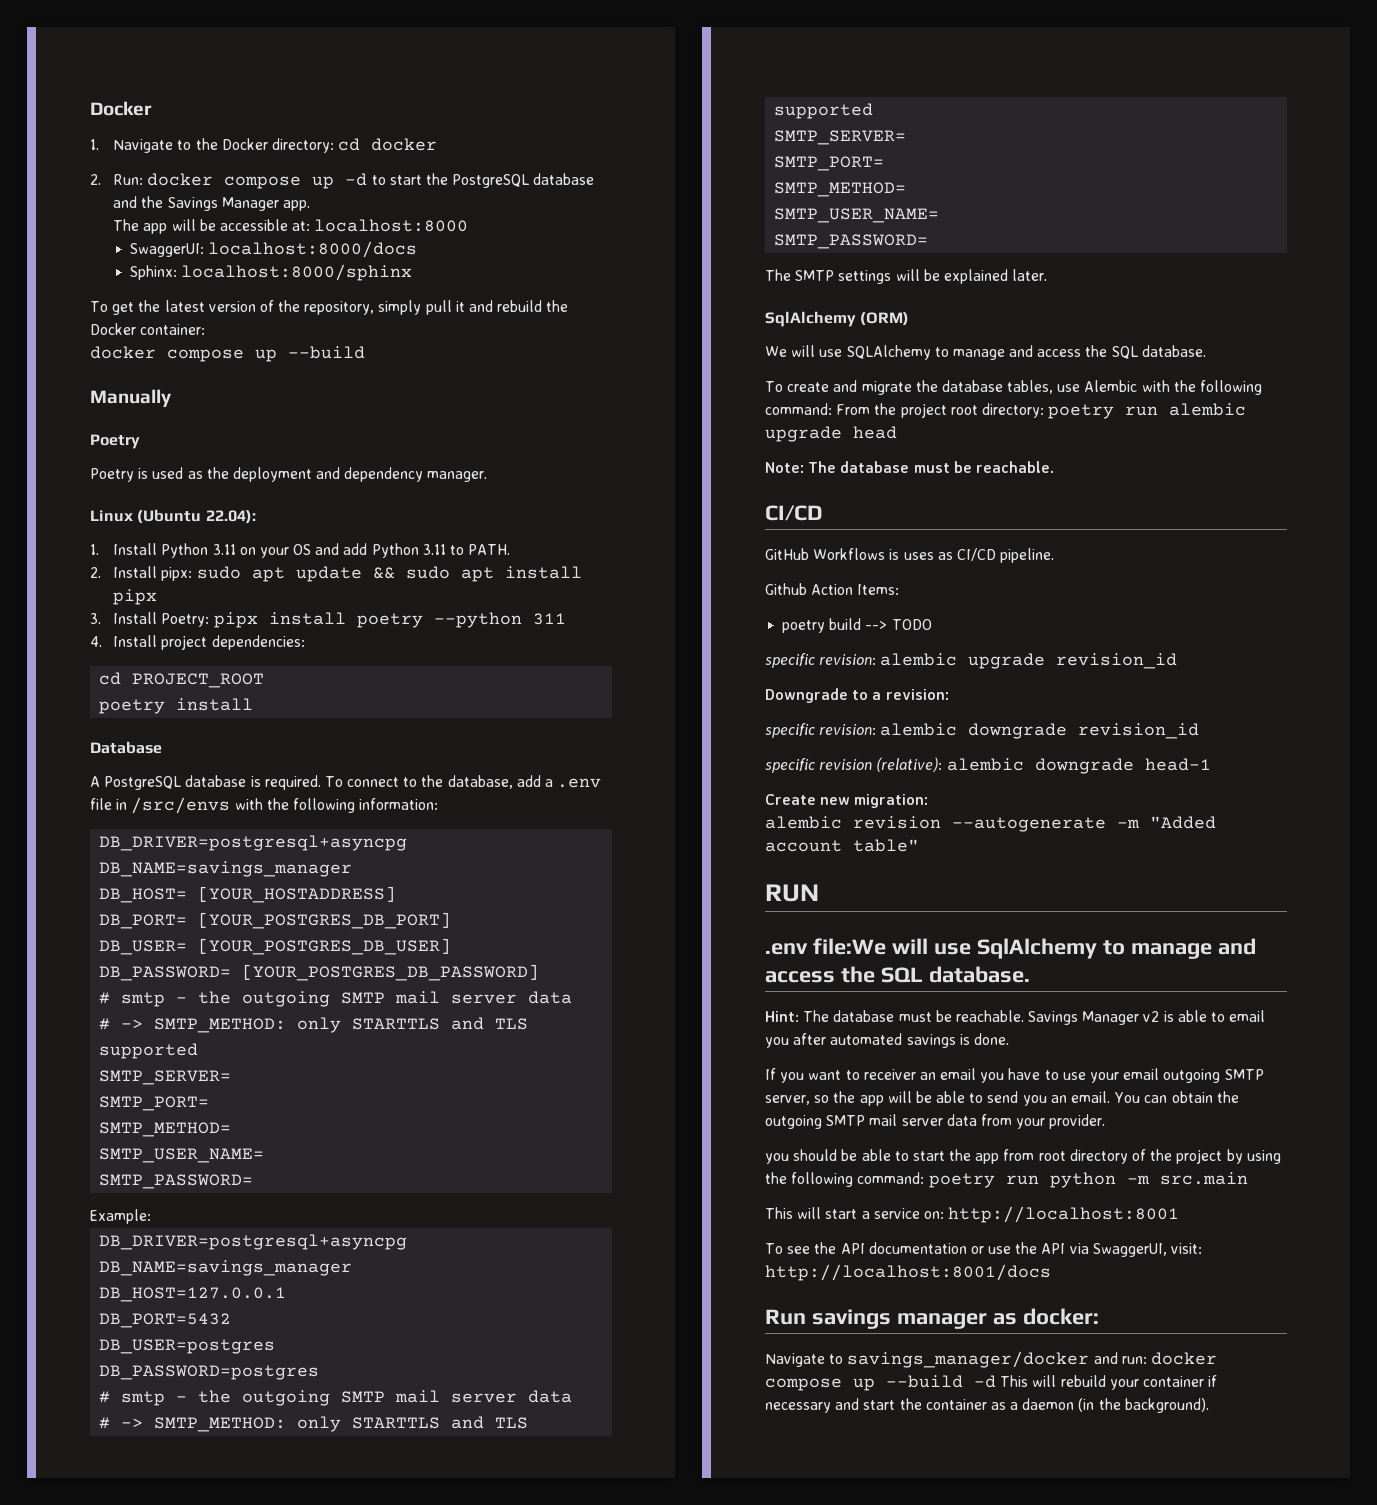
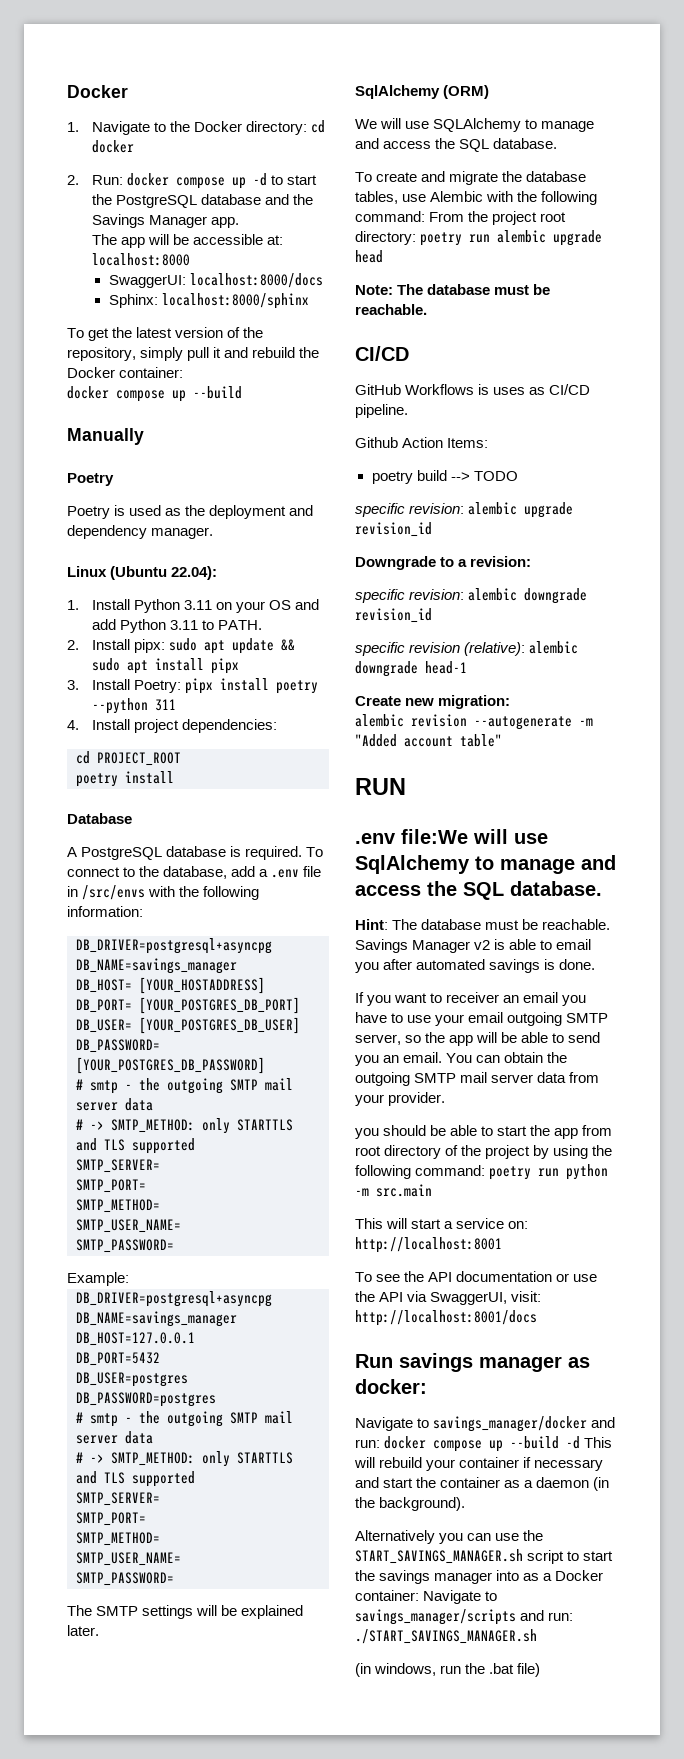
+ Alternatively you can use the START_SAVINGS_MANAGER.sh script to start the savings manager into as a Docker container: Navigate to savings_manager/scripts and run: ./START_SAVINGS_MANAGER.sh
+ (in windows, run the .bat file)

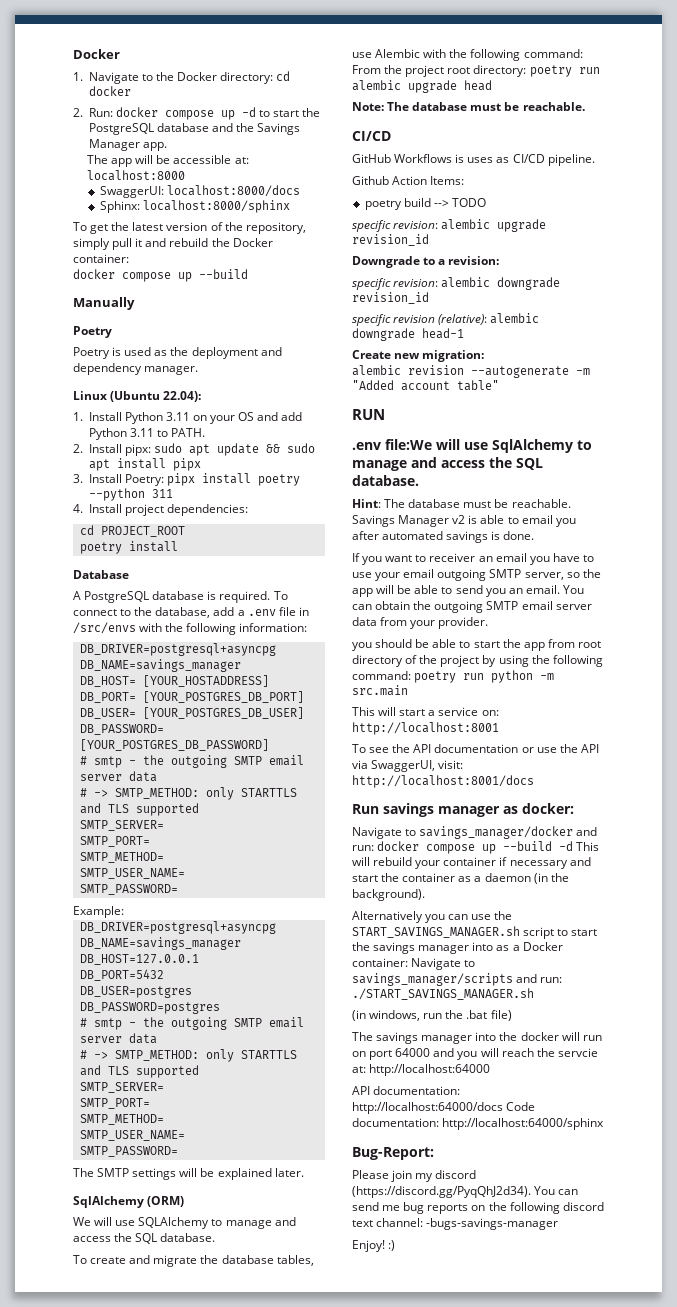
  DB_PASSWORD= [YOUR_POSTGRES_DB_PASSWORD]
- # smtp - the outgoing SMTP mail server data
+ # smtp - the outgoing SMTP email server data
  DB_PASSWORD=postgres
- # smtp - the outgoing SMTP mail server data
+ # smtp - the outgoing SMTP email server data
- You can obtain the outgoing SMTP mail server data from your provider.
+ You can obtain the outgoing SMTP email server data from your provider.
+ The savings manager into the docker will run on port 64000 and you will reach the servcie at: http://localhost:64000
+ API documentation: http://localhost:64000/docs Code documentation: http://localhost:64000/sphinx
+ Bug-Report:
+ Please join my discord (https://discord.gg/PyqQhJ2d34). You can send me bug reports on the following discord text channel: -bugs-savings-manager
+ Enjoy! :)

